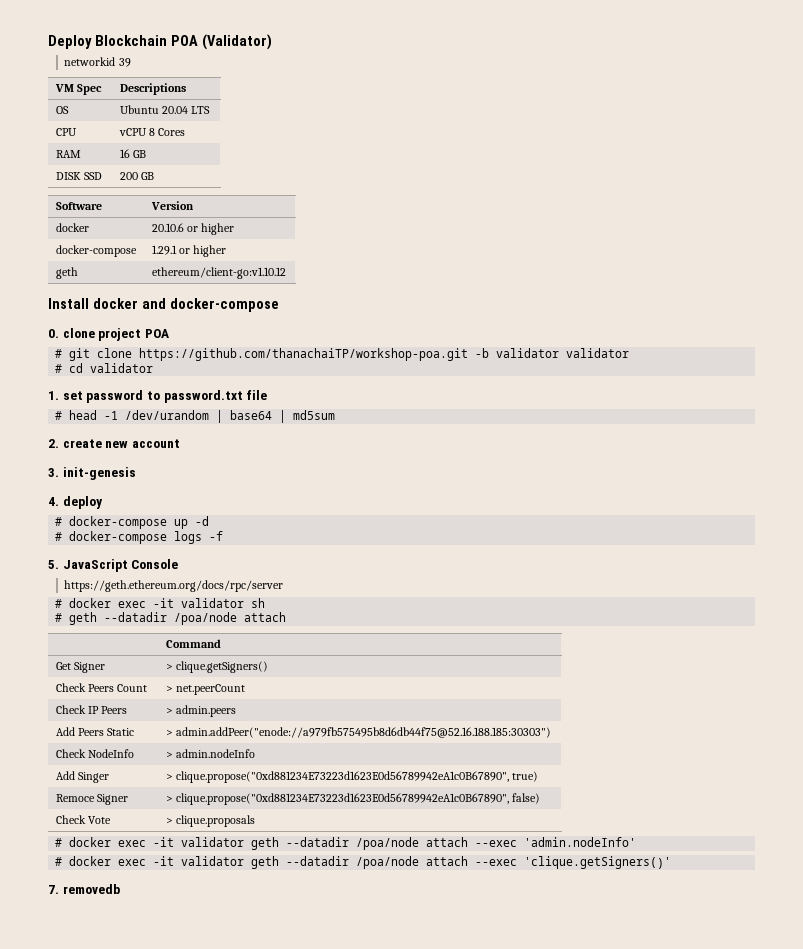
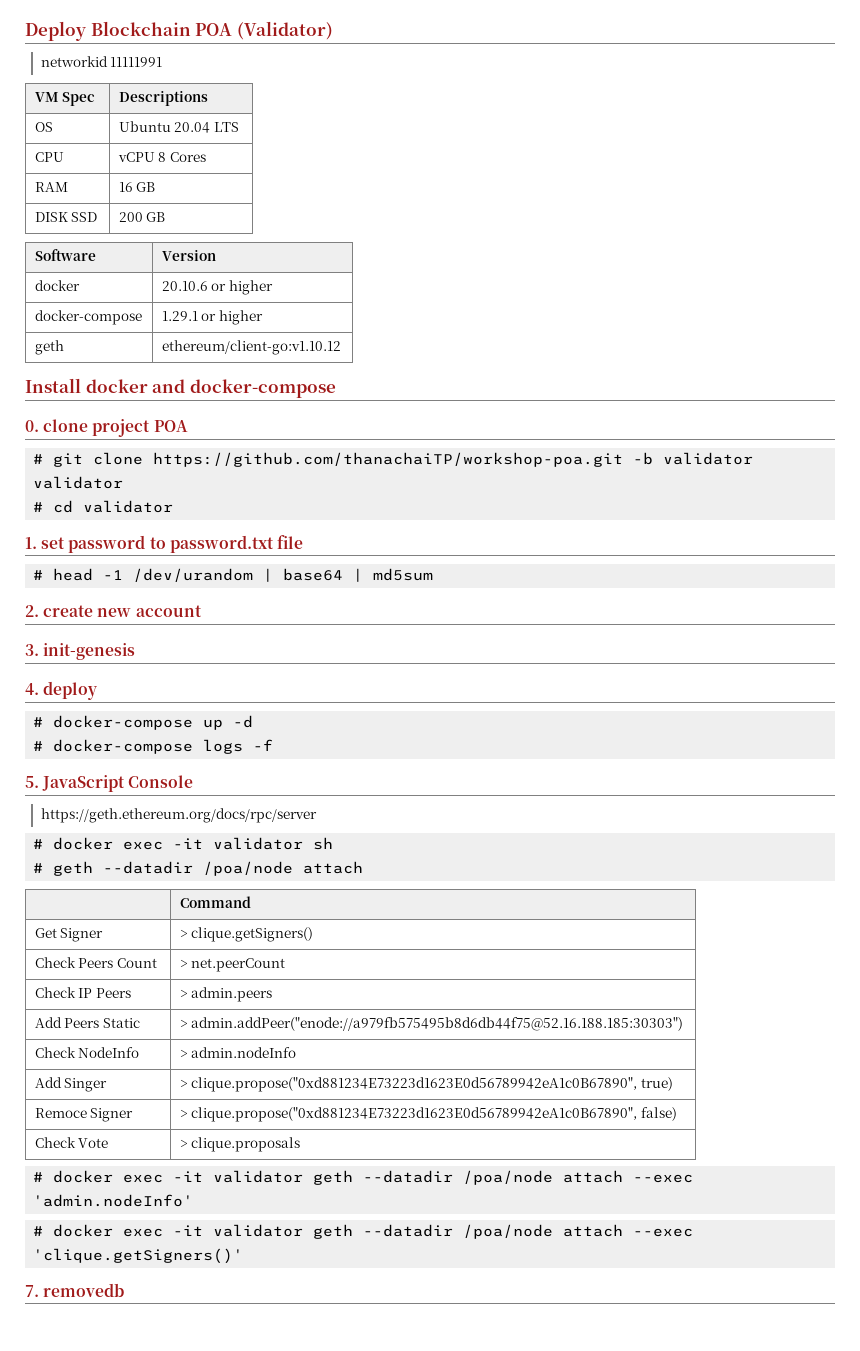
- networkid 39
+ networkid 11111991

